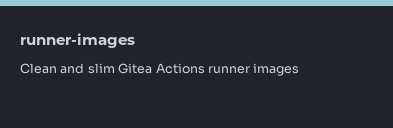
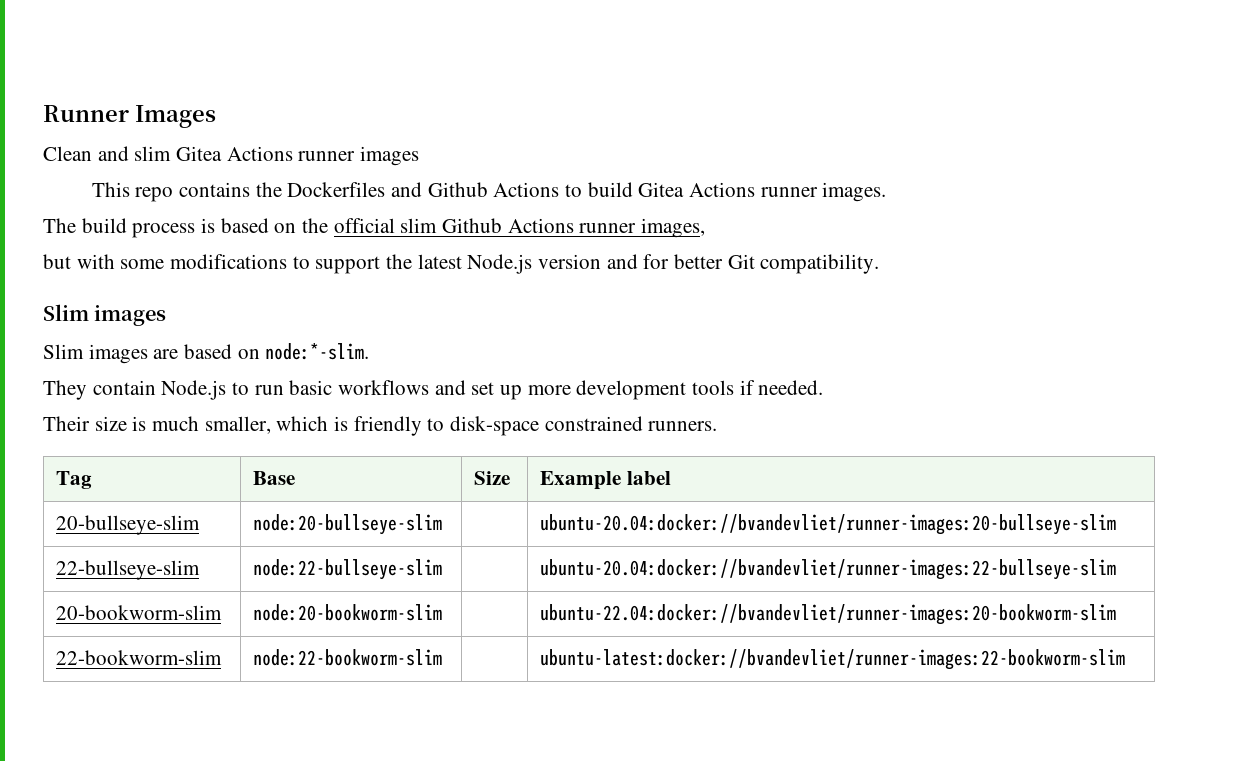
- runner-images
+ Runner Images
+ This repo contains the Dockerfiles and Github Actions to build Gitea Actions runner images.
+ The build process is based on the official slim Github Actions runner images,
+ but with some modifications to support the latest Node.js version and for better Git compatibility.
+ Slim images
+ Slim images are based on node:*-slim.
+ They contain Node.js to run basic workflows and set up more development tools if needed.
+ Their size is much smaller, which is friendly to disk-space constrained runners.
+ Tag | Base | Size | Example label
+ 20-bullseye-slim | node:20-bullseye-slim | | ubuntu-20.04:docker://bvandevliet/runner-images:20-bullseye-slim
+ 22-bullseye-slim | node:22-bullseye-slim | | ubuntu-20.04:docker://bvandevliet/runner-images:22-bullseye-slim
+ 20-bookworm-slim | node:20-bookworm-slim | | ubuntu-22.04:docker://bvandevliet/runner-images:20-bookworm-slim
+ 22-bookworm-slim | node:22-bookworm-slim | | ubuntu-latest:docker://bvandevliet/runner-images:22-bookworm-slim

